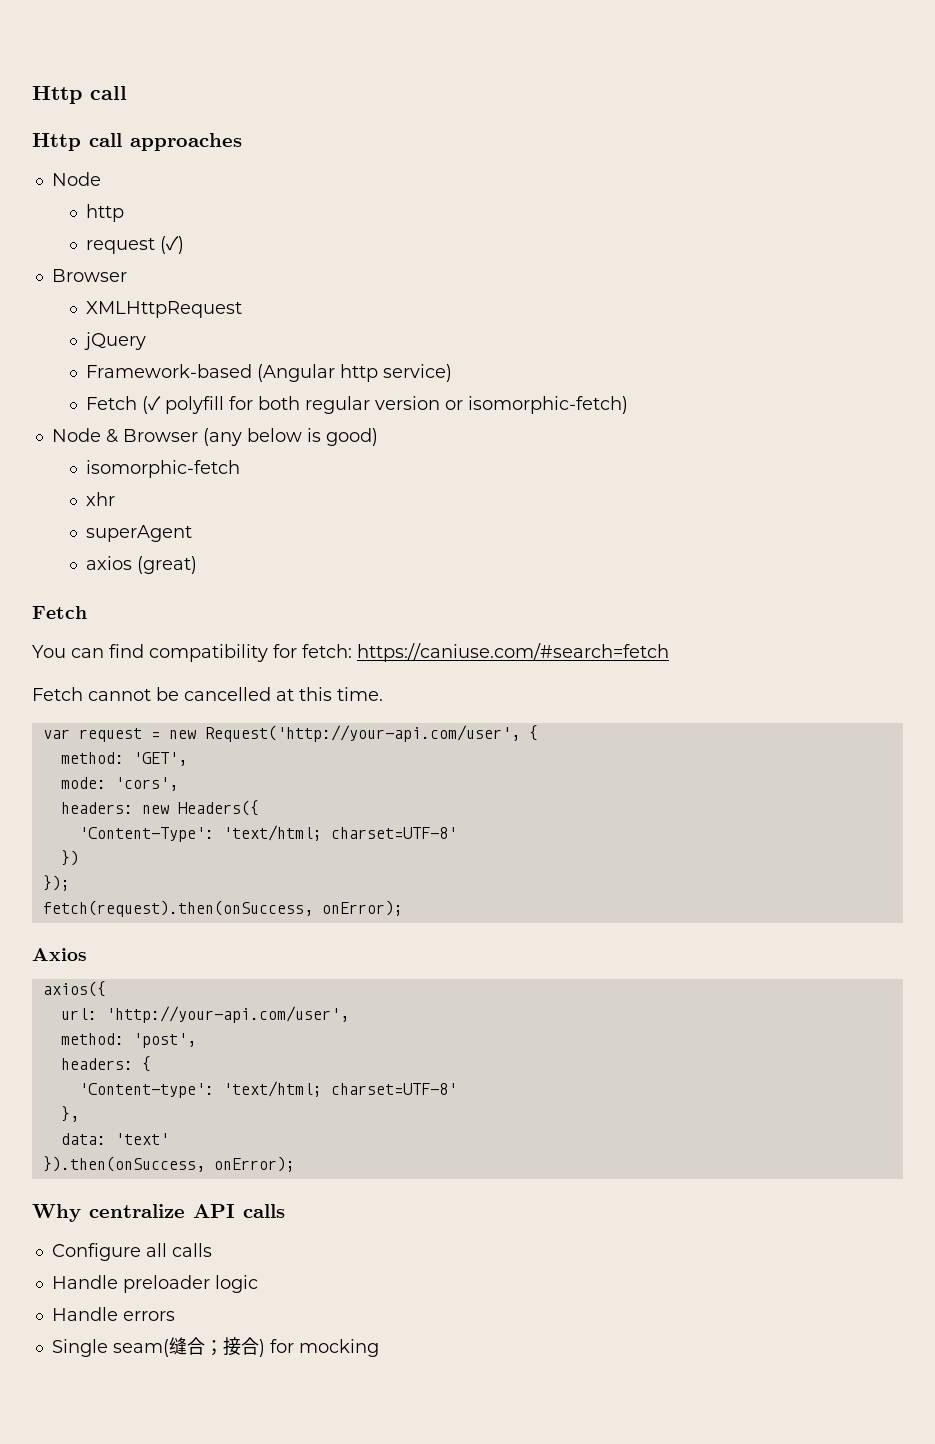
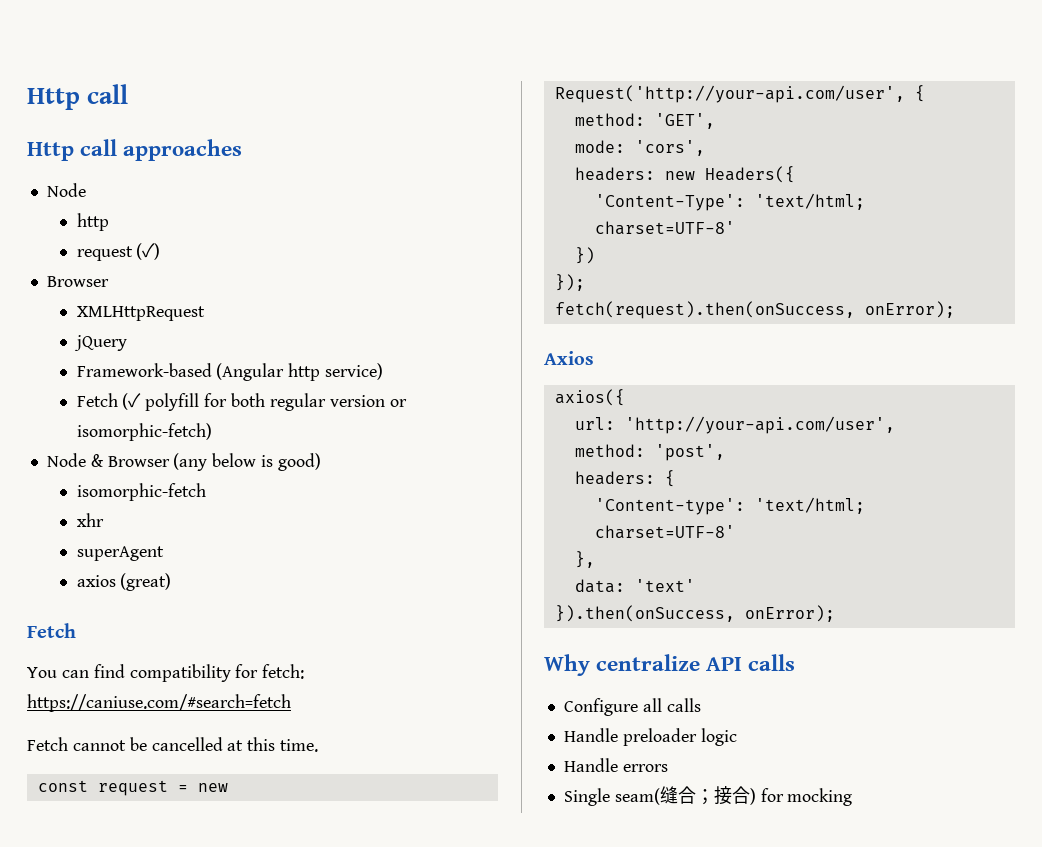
- var request = new Request('http://your-api.com/user', {
+ const request = new Request('http://your-api.com/user', {

